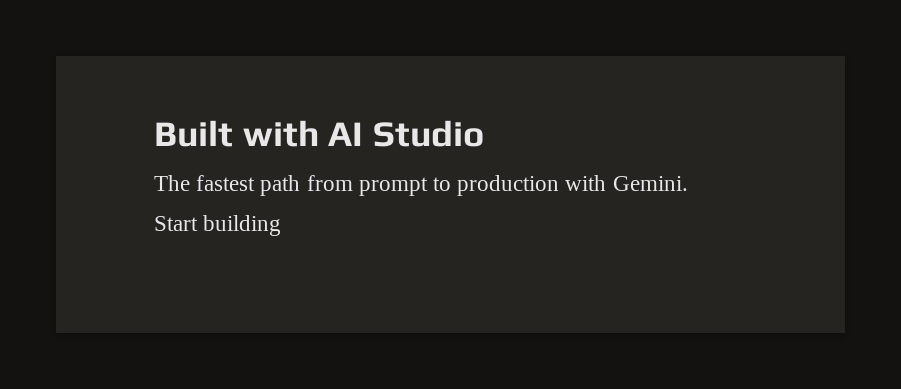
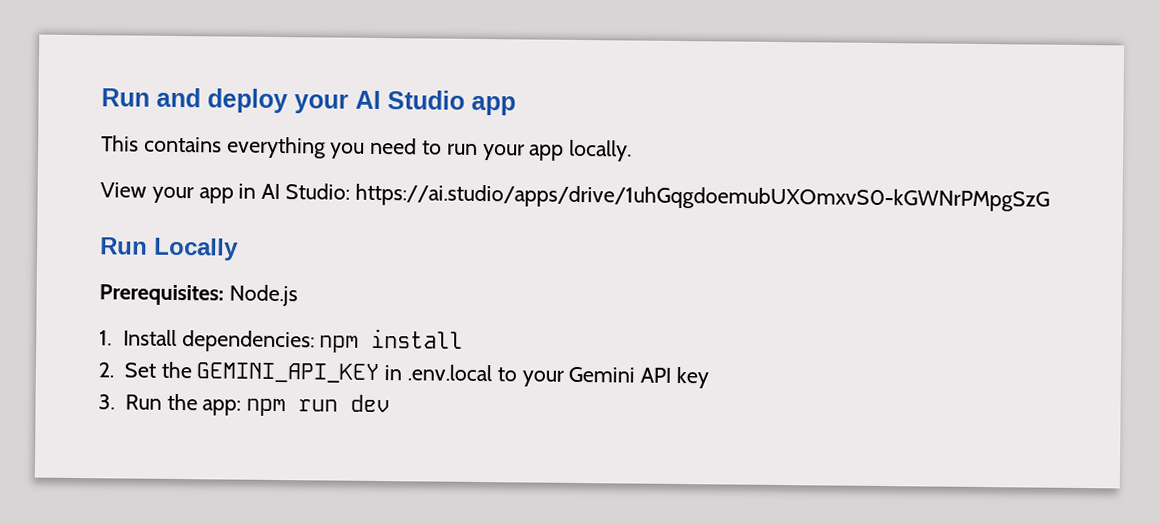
- Built with AI Studio
- The fastest path from prompt to production with Gemini.
- Start building
+ Run and deploy your AI Studio app
+ This contains everything you need to run your app locally.
+ View your app in AI Studio: https://ai.studio/apps/drive/1uhGqgdoemubUXOmxvS0-kGWNrPMpgSzG
+ Run Locally
+ Prerequisites: Node.js
+ 1. Install dependencies: npm install
+ 2. Set the GEMINI_API_KEY in .env.local to your Gemini API key
+ 3. Run the app: npm run dev

